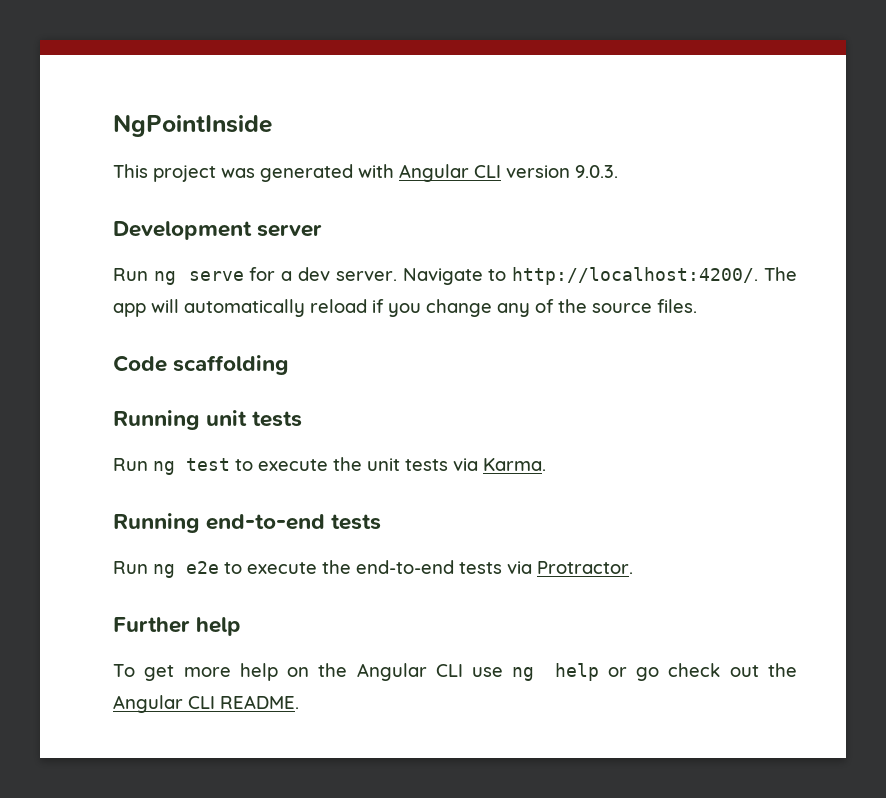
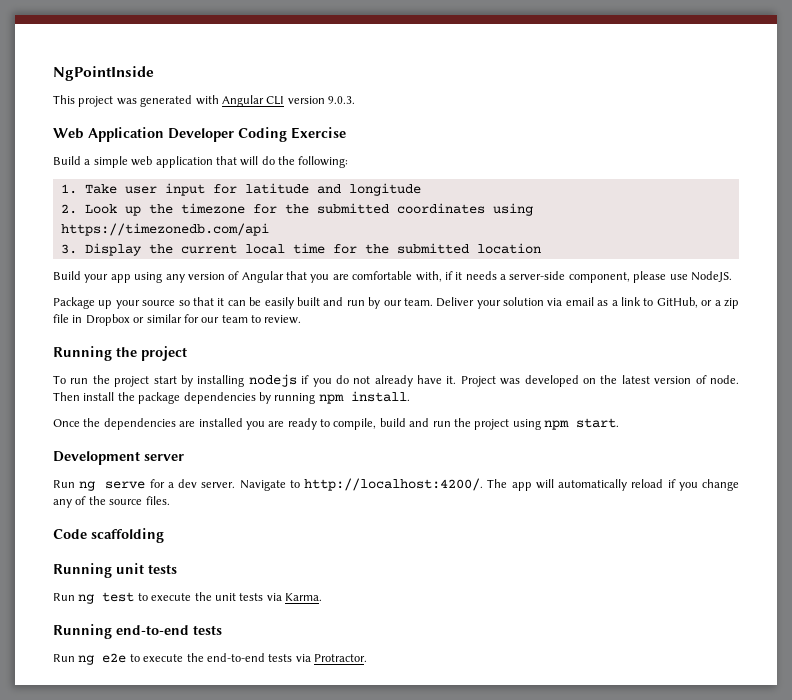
+ Web Application Developer Coding Exercise
+ Build a simple web application that will do the following:
+ 1. Take user input for latitude and longitude
+ 2. Look up the timezone for the submitted coordinates using https://timezonedb.com/api
+ 3. Display the current local time for the submitted location
+ Build your app using any version of Angular that you are comfortable with, if it needs a server-side component, please use NodeJS.
+ Package up your source so that it can be easily built and run by our team. Deliver your solution via email as a link to GitHub, or a zip file in Dropbox or similar for our team to review.
+ Running the project
+ To run the project start by installing nodejs if you do not already have it. Project was developed on the latest version of node. Then install the package dependencies by running npm install.
+ Once the dependencies are installed you are ready to compile, build and run the project using npm start.
- Further help
- To get more help on the Angular CLI use ng help or go check out the Angular CLI README.

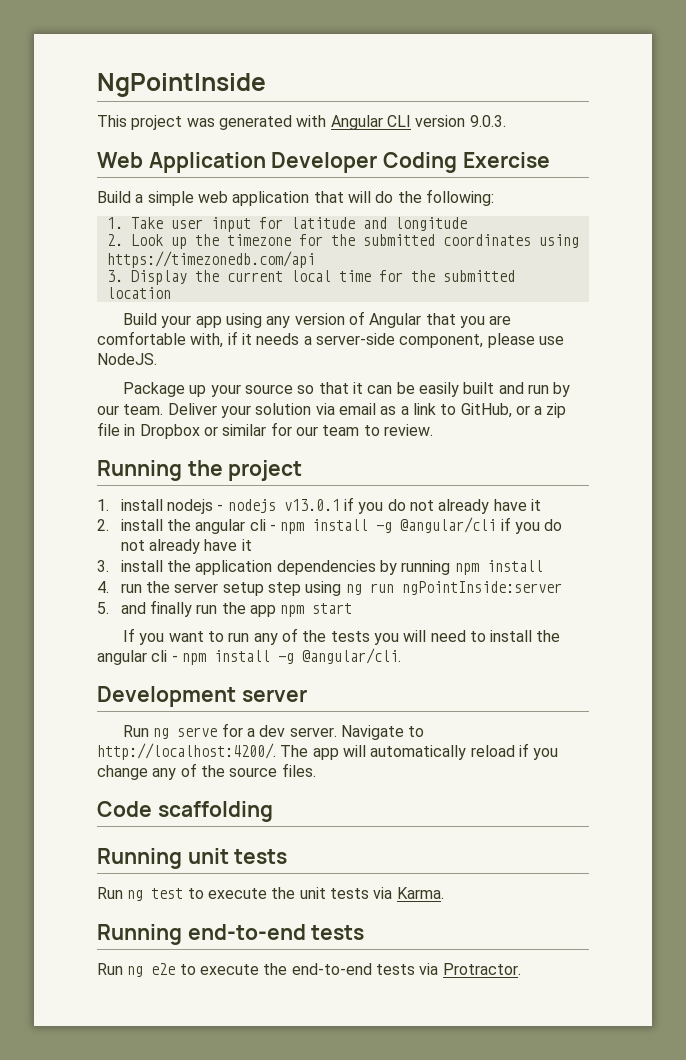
- To run the project start by installing nodejs if you do not already have it. Project was developed on the latest version of node. Then install the package dependencies by running npm install.
- Once the dependencies are installed you are ready to compile, build and run the project using npm start.
+ 1. install nodejs - nodejs v13.0.1 if you do not already have it
+ 2. install the angular cli - npm install -g @angular/cli if you do not already have it
+ 3. install the application dependencies by running npm install
+ 4. run the server setup step using ng run ngPointInside:server
+ 5. and finally run the app npm start
+ If you want to run any of the tests you will need to install the angular cli - npm install -g @angular/cli.

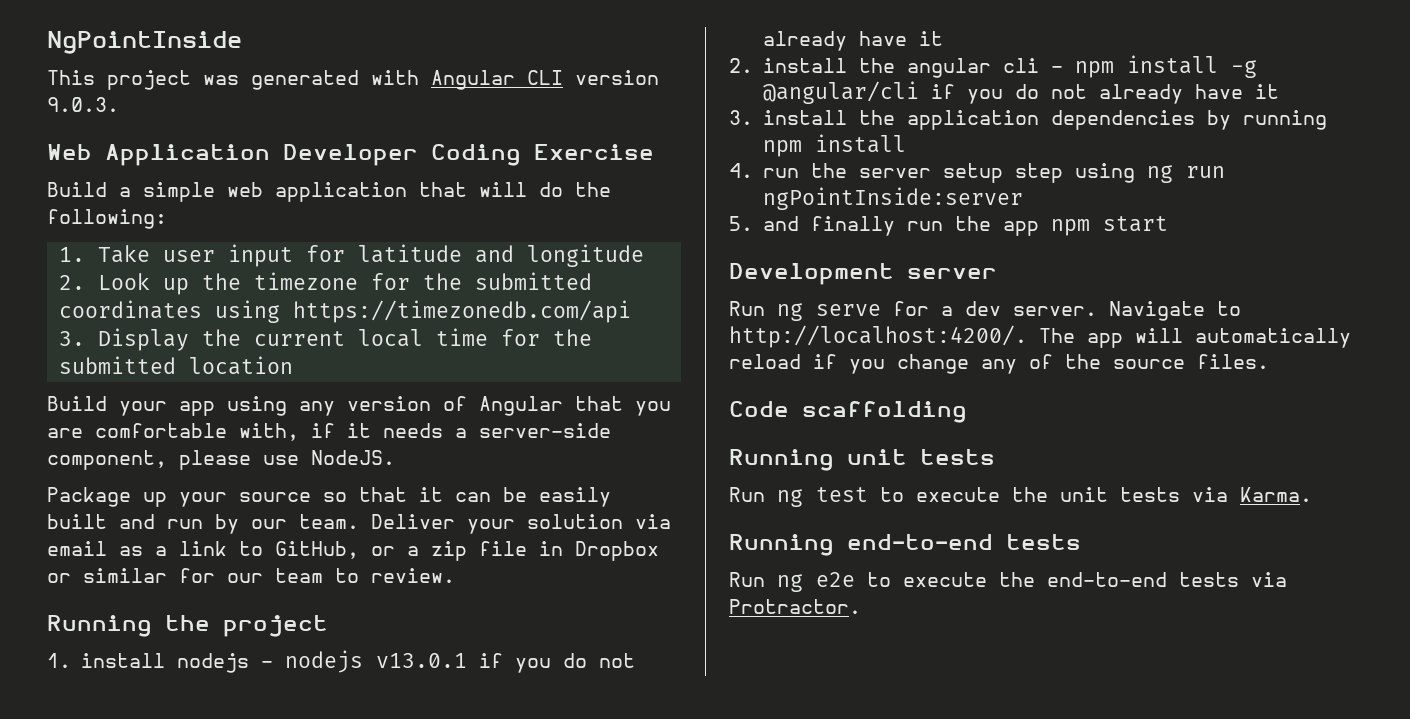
- If you want to run any of the tests you will need to install the angular cli - npm install -g @angular/cli.

